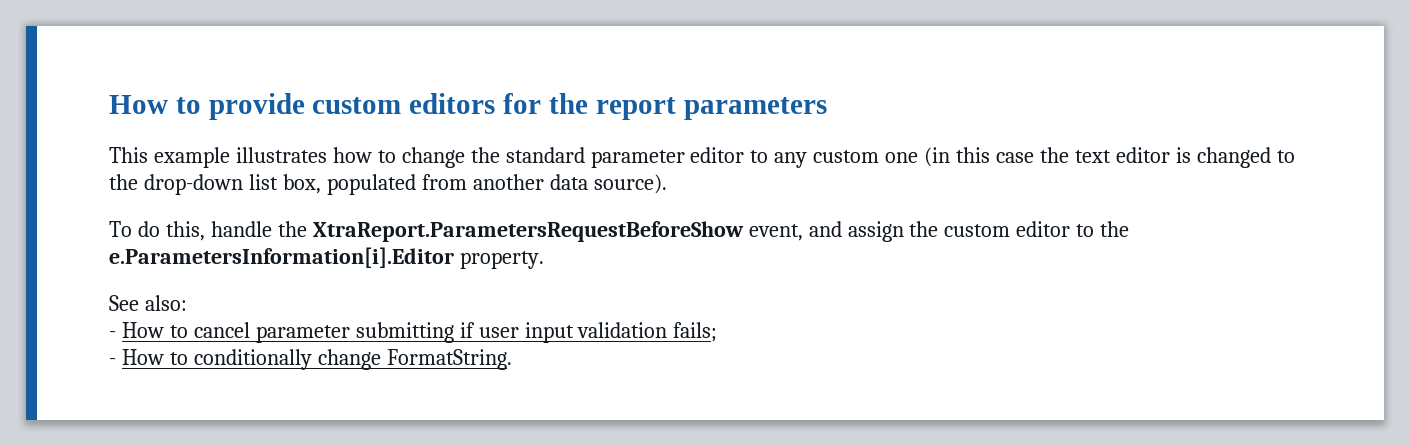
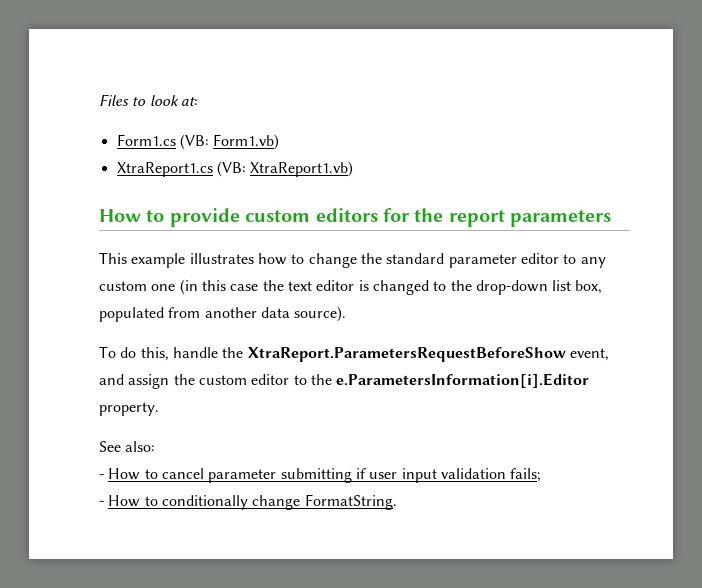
+ Files to look at:
+ Form1.cs (VB: Form1.vb)
+ XtraReport1.cs (VB: XtraReport1.vb)

